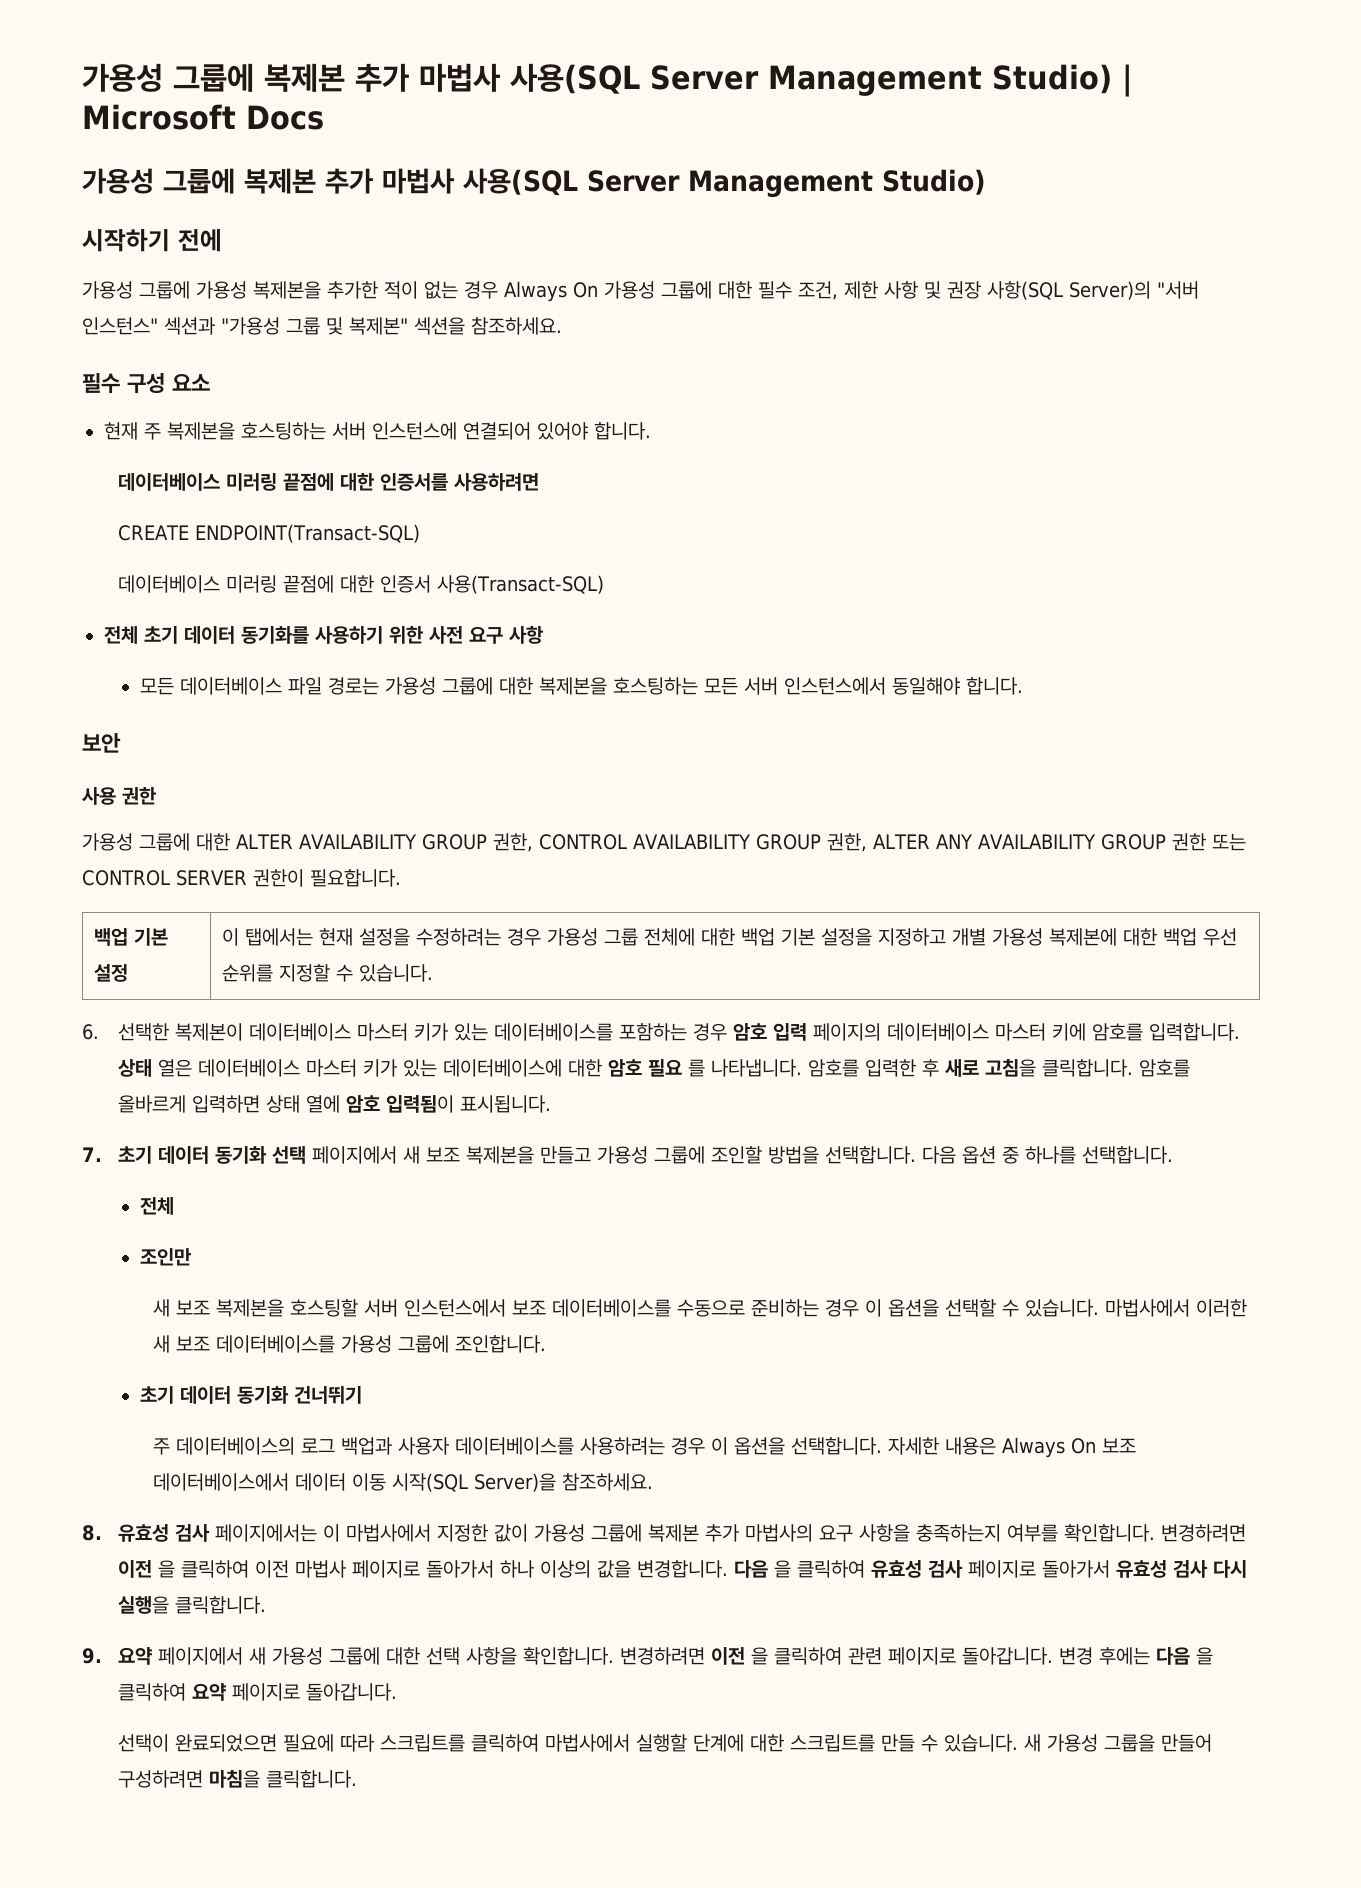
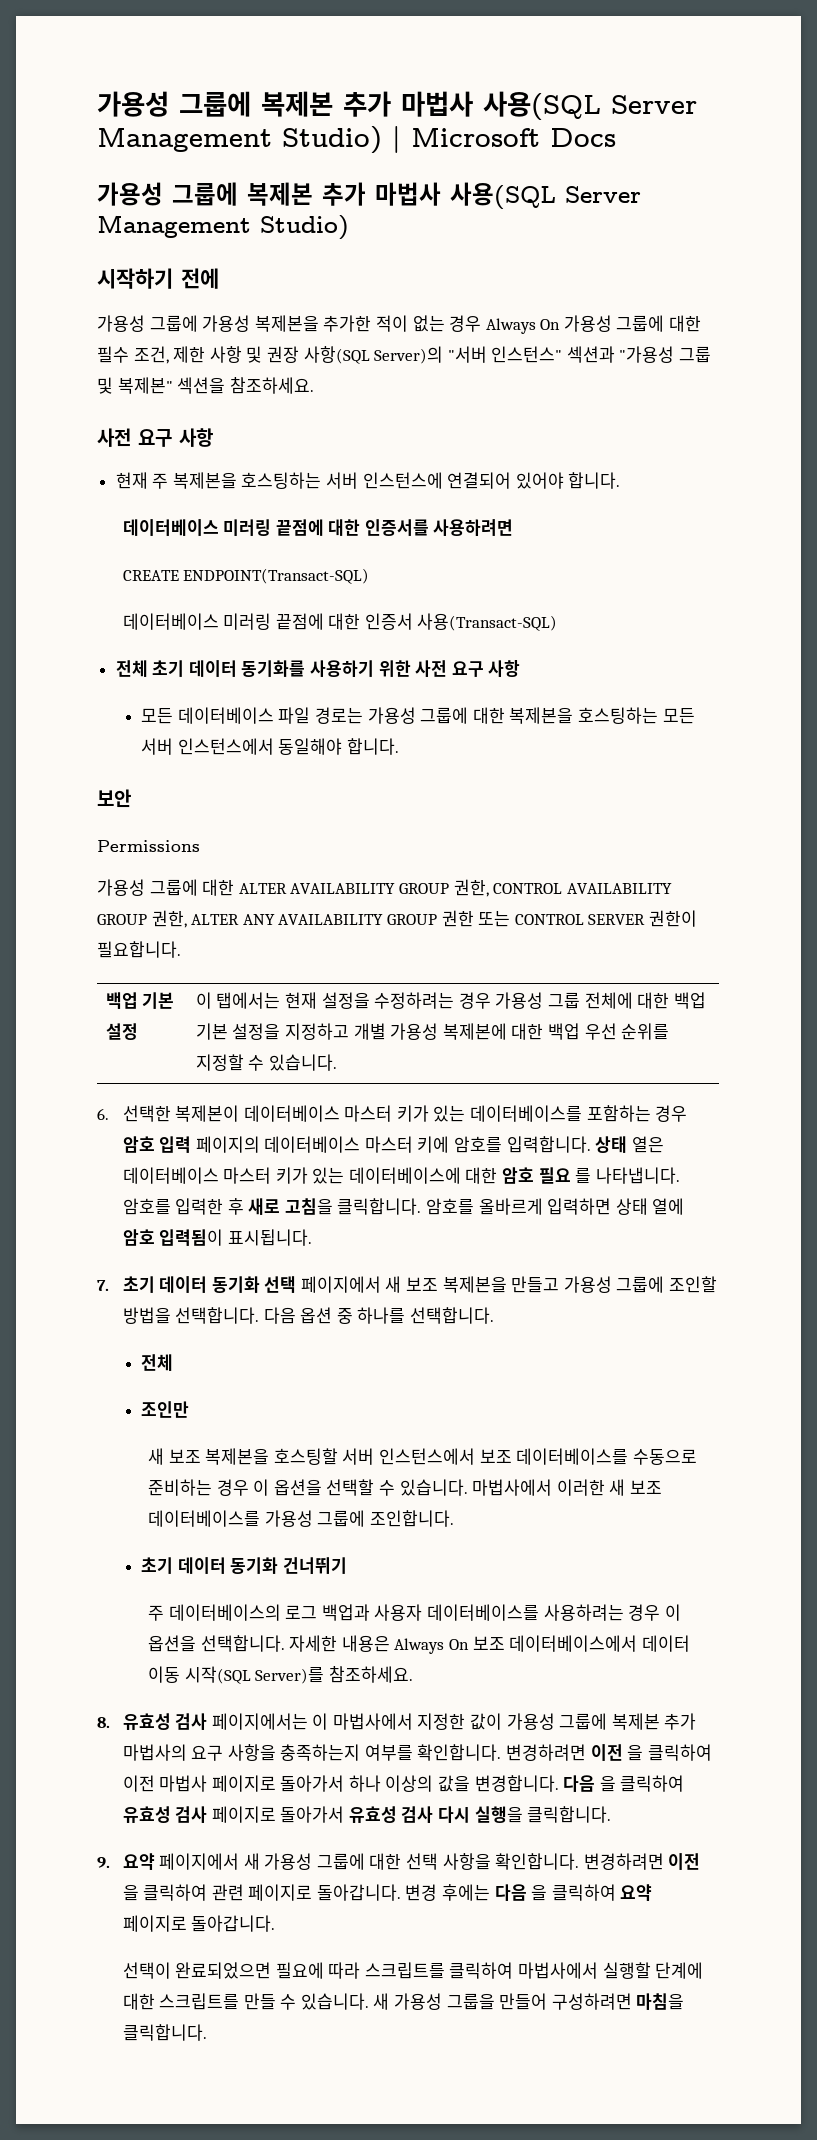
  가용성 그룹에 가용성 복제본을 추가한 적이 없는 경우 Always On 가용성 그룹에 대한 필수 조건, 제한 사항 및 권장 사항(SQL Server)의 "서버 인스턴스" 섹션과 "가용성 그룹 및 복제본" 섹션을 참조하세요.
- 필수 구성 요소
+ 사전 요구 사항
- 사용 권한
+ Permissions
- 자세한 내용은 Always On 보조 데이터베이스에서 데이터 이동 시작(SQL Server)을 참조하세요.
+ 자세한 내용은 Always On 보조 데이터베이스에서 데이터 이동 시작(SQL Server)를 참조하세요.

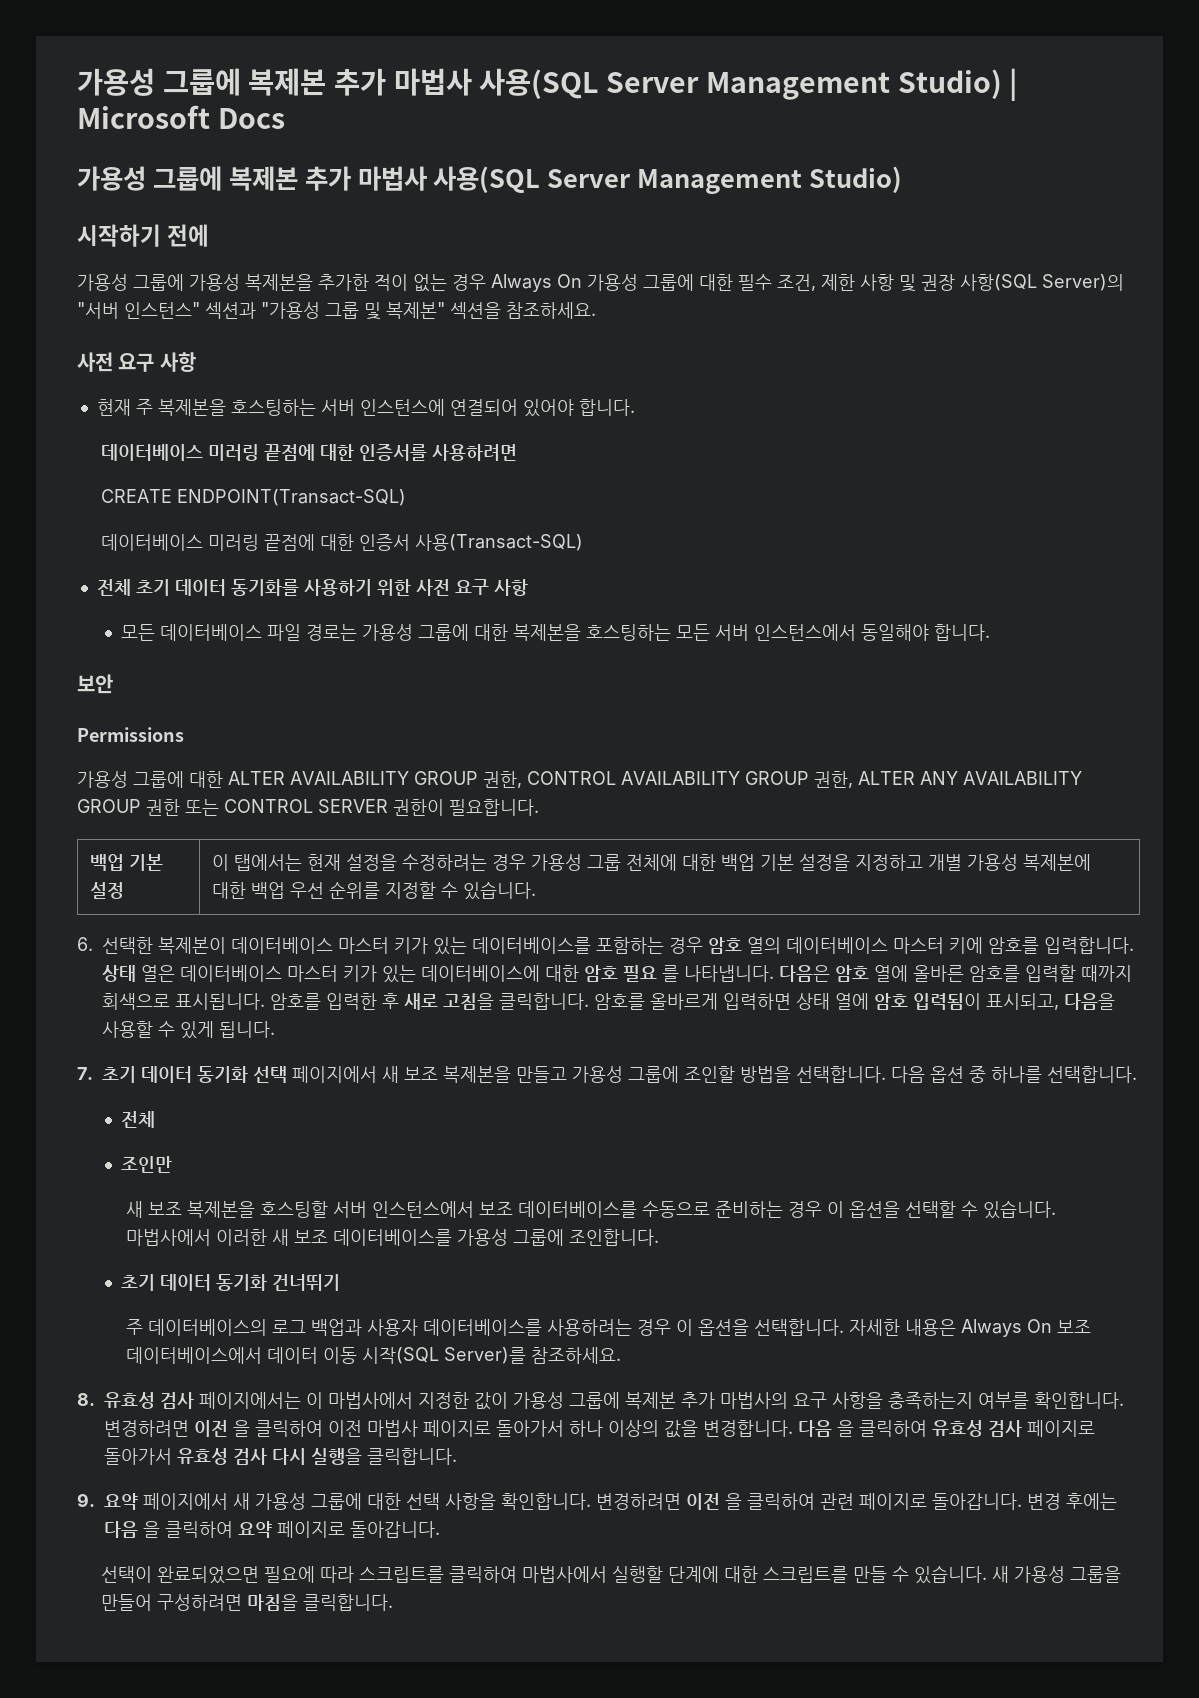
- 6. 선택한 복제본이 데이터베이스 마스터 키가 있는 데이터베이스를 포함하는 경우 암호 입력 페이지의 데이터베이스 마스터 키에 암호를 입력합니다.
+ 6. 선택한 복제본이 데이터베이스 마스터 키가 있는 데이터베이스를 포함하는 경우 암호 열의 데이터베이스 마스터 키에 암호를 입력합니다.
+ 다음은 암호 열에 올바른 암호를 입력할 때까지 회색으로 표시됩니다.
- 암호를 올바르게 입력하면 상태 열에 암호 입력됨이 표시됩니다.
+ 암호를 올바르게 입력하면 상태 열에 암호 입력됨이 표시되고, 다음을 사용할 수 있게 됩니다.

